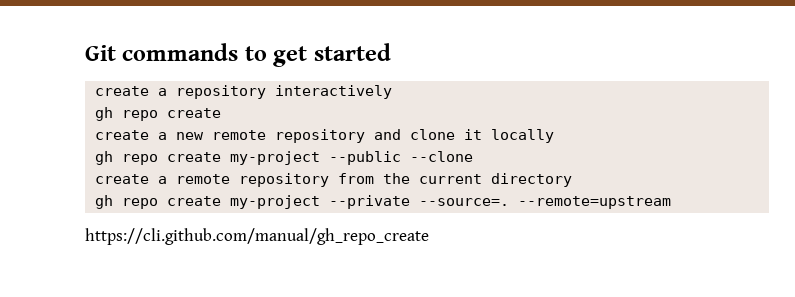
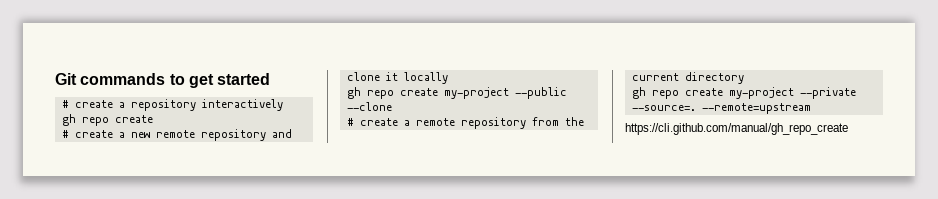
- create a repository interactively
+ # create a repository interactively
- create a new remote repository and clone it locally
+ # create a new remote repository and clone it locally
- create a remote repository from the current directory
+ # create a remote repository from the current directory

